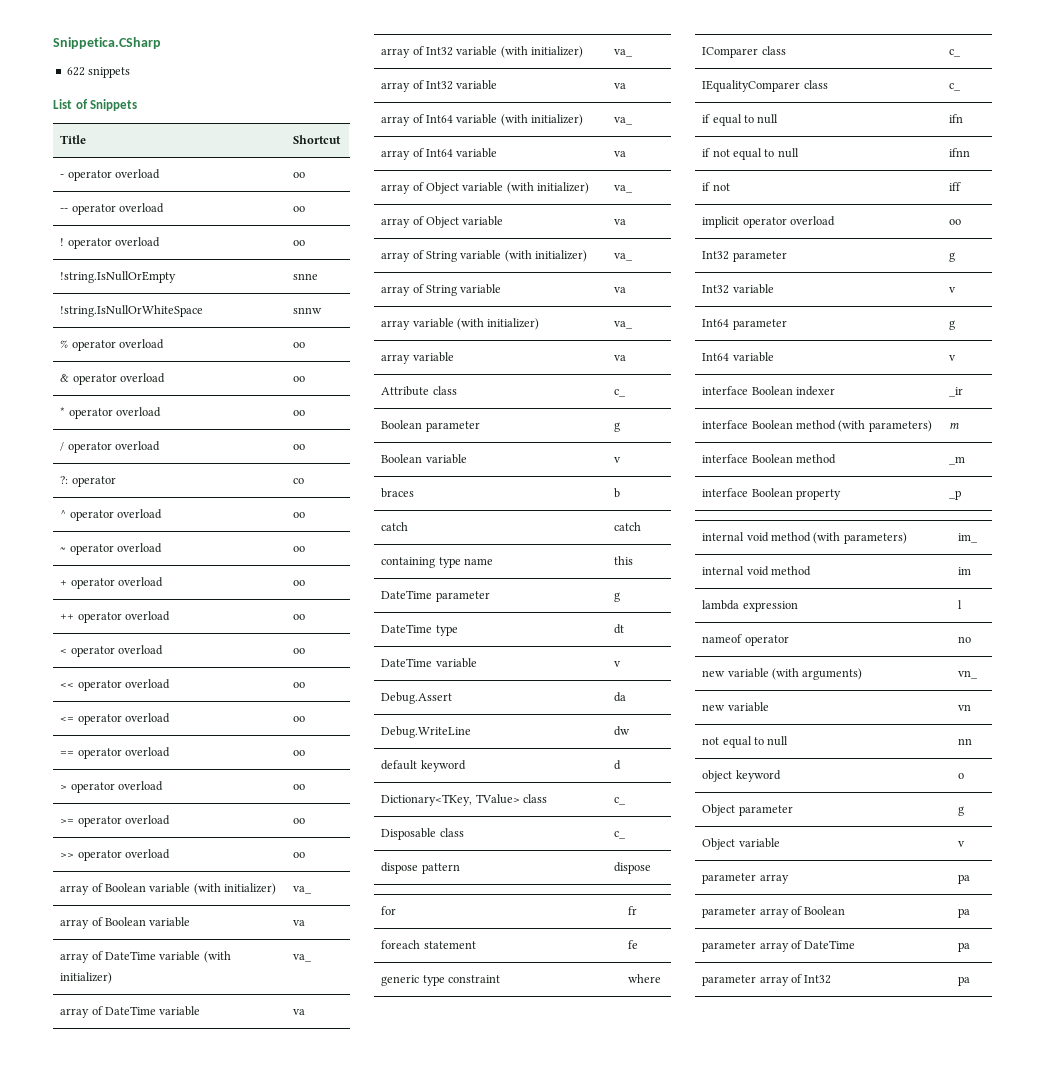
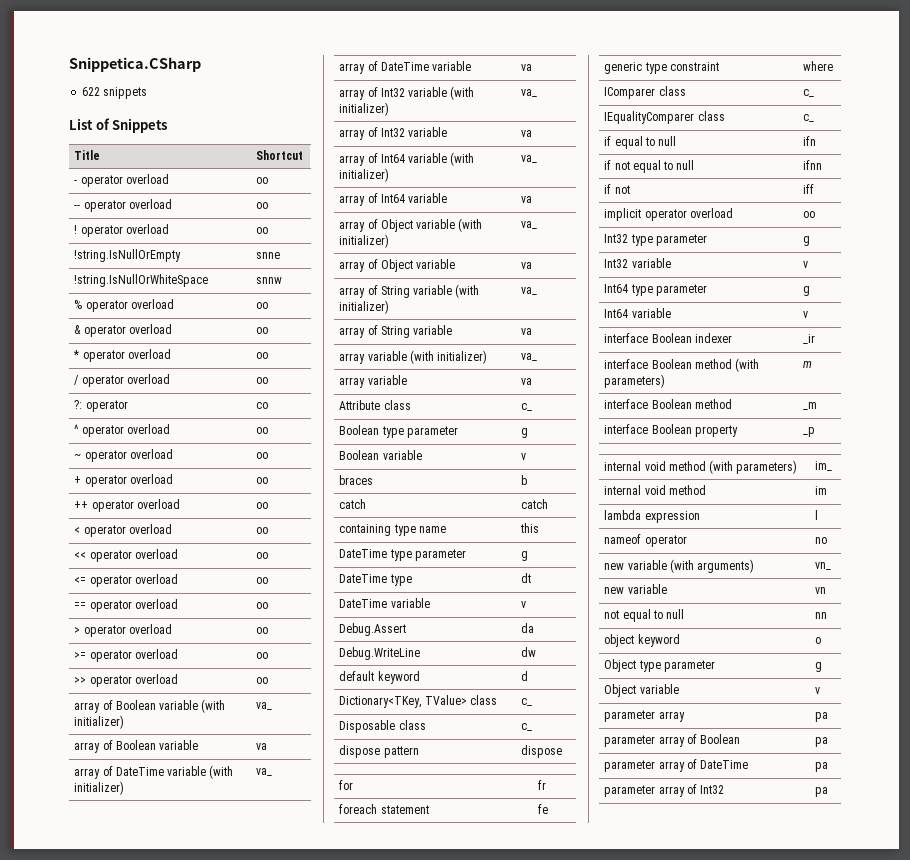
- Boolean parameter | g
+ Boolean type parameter | g
- DateTime parameter | g
+ DateTime type parameter | g
- Int32 parameter | g
+ Int32 type parameter | g
- Int64 parameter | g
+ Int64 type parameter | g
- Object parameter | g
+ Object type parameter | g

